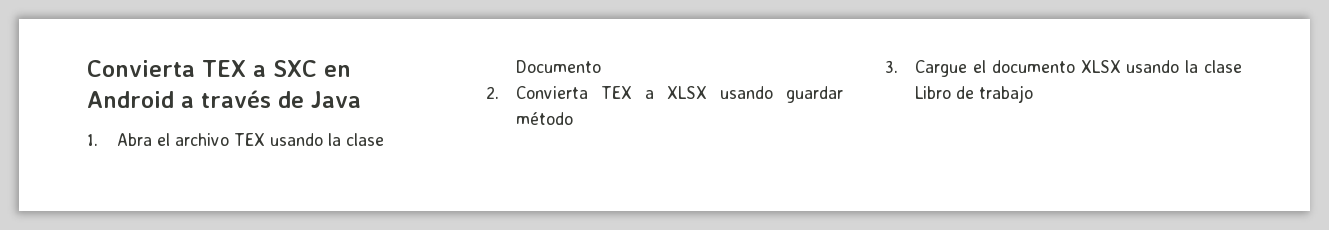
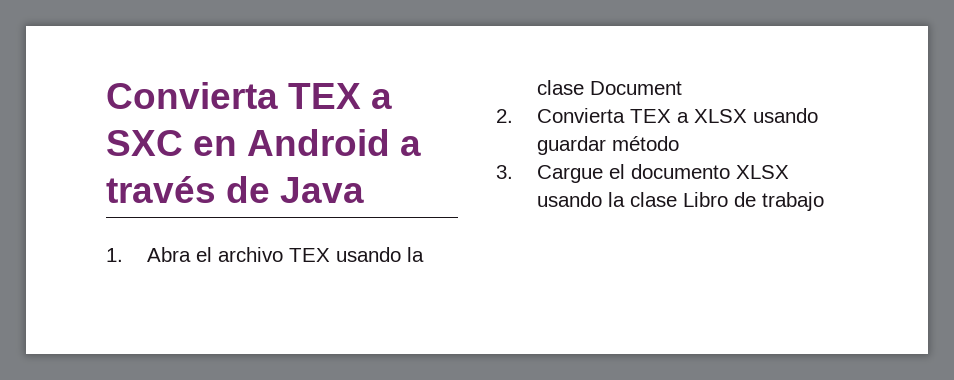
- 1. Abra el archivo TEX usando la clase Documento
+ 1. Abra el archivo TEX usando la clase Document

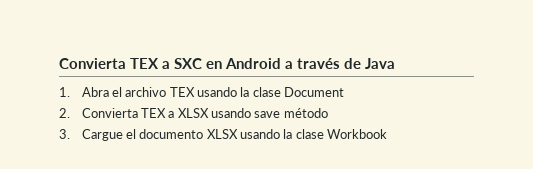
- 2. Convierta TEX a XLSX usando guardar método
+ 2. Convierta TEX a XLSX usando save método
- 3. Cargue el documento XLSX usando la clase Libro de trabajo
+ 3. Cargue el documento XLSX usando la clase Workbook

